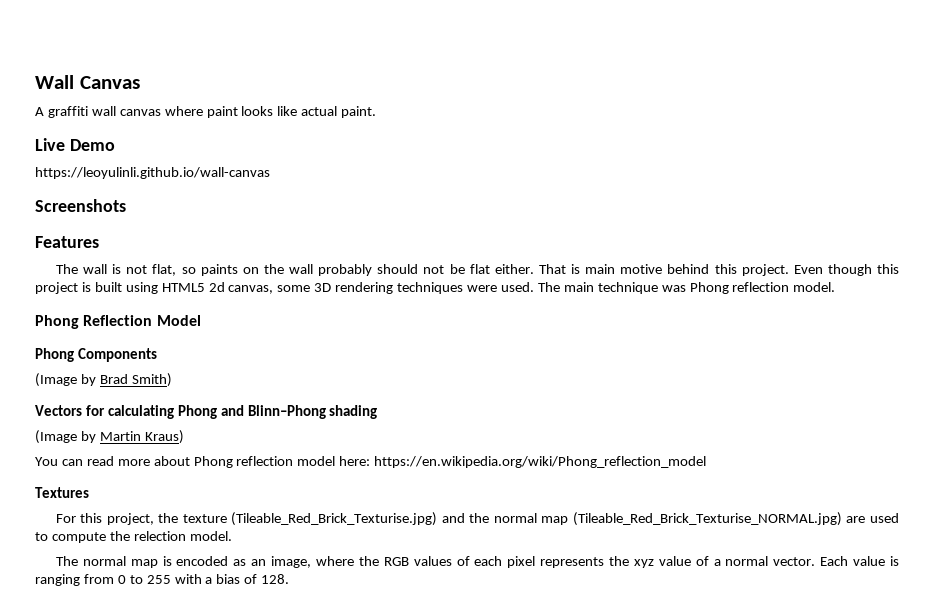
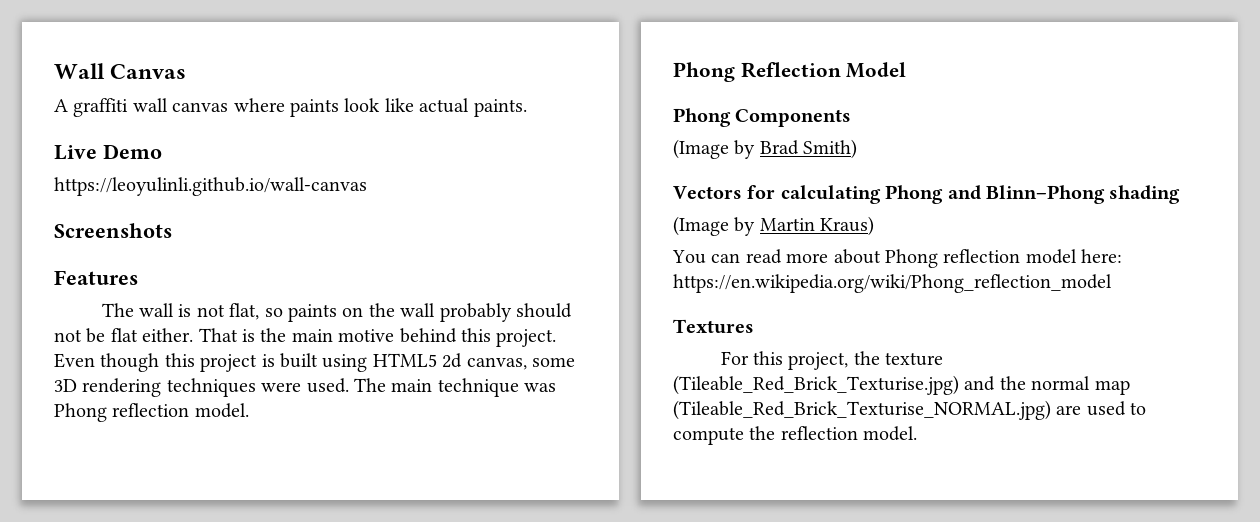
- A graffiti wall canvas where paint looks like actual paint.
+ A graffiti wall canvas where paints look like actual paints.
- That is main motive behind this project.
+ That is the main motive behind this project.
- For this project, the texture (Tileable_Red_Brick_Texturise.jpg) and the normal map (Tileable_Red_Brick_Texturise_NORMAL.jpg) are used to compute the relection model.
- The normal map is encoded as an image, where the RGB values of each pixel represents the xyz value of a normal vector. Each value is ranging from 0 to 255 with a bias of 128.
+ For this project, the texture (Tileable_Red_Brick_Texturise.jpg) and the normal map (Tileable_Red_Brick_Texturise_NORMAL.jpg) are used to compute the reflection model.

